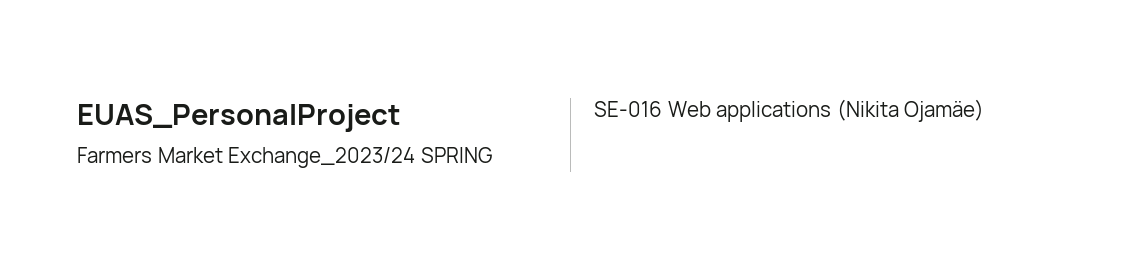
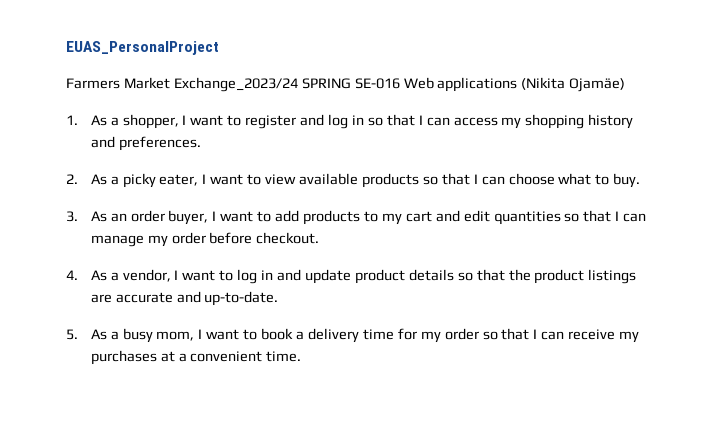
+ 1. As a shopper, I want to register and log in so that I can access my shopping history and preferences.
+ 2. As a picky eater, I want to view available products so that I can choose what to buy.
+ 3. As an order buyer, I want to add products to my cart and edit quantities so that I can manage my order before checkout.
+ 4. As a vendor, I want to log in and update product details so that the product listings are accurate and up-to-date.
+ 5. As a busy mom, I want to book a delivery time for my order so that I can receive my purchases at a convenient time.

